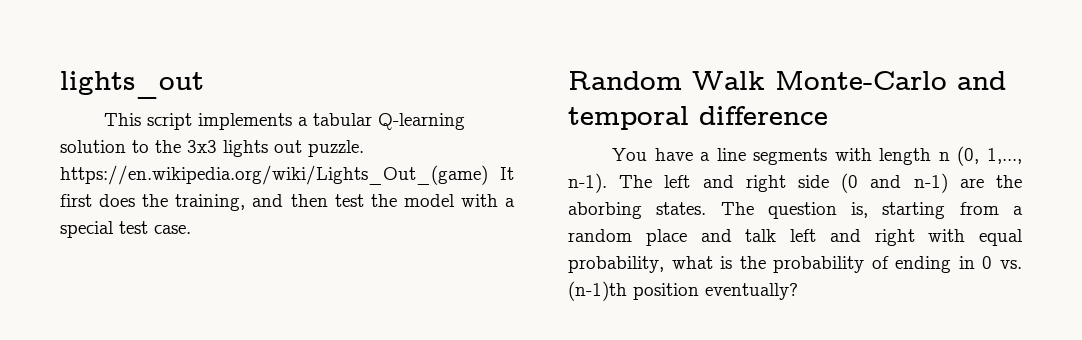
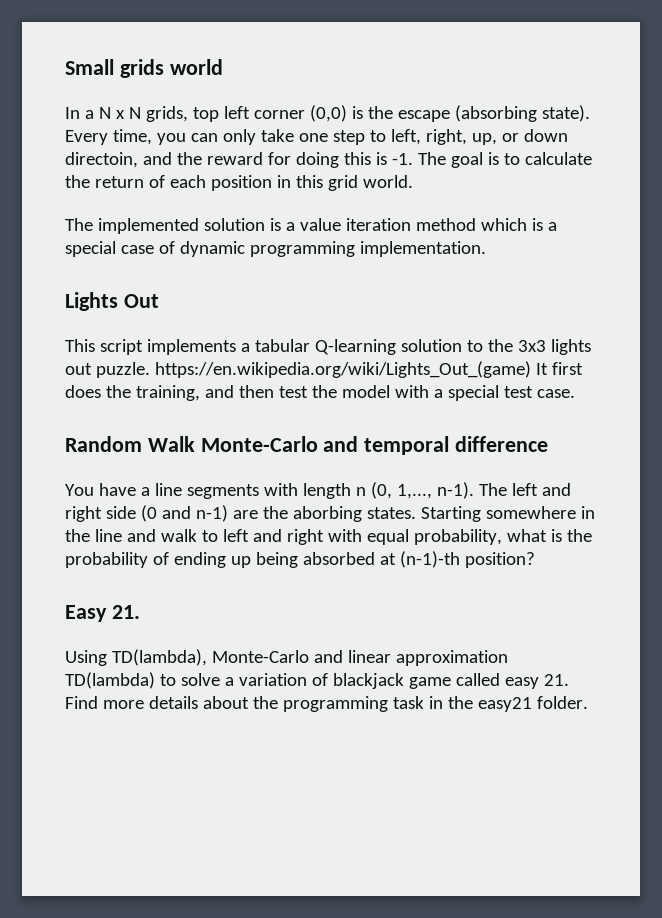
- lights_out
+ Small grids world
+ In a N x N grids, top left corner (0,0) is the escape (absorbing state). Every time, you can only take one step to left, right, up, or down directoin, and the reward for doing this is -1. The goal is to calculate the return of each position in this grid world.
+ The implemented solution is a value iteration method which is a special case of dynamic programming implementation.
+ Lights Out
- The question is, starting from a random place and talk left and right with equal probability, what is the probability of ending in 0 vs. (n-1)th position eventually?
+ Starting somewhere in the line and walk to left and right with equal probability, what is the probability of ending up being absorbed at (n-1)-th position?
+ Easy 21.
+ Using TD(lambda), Monte-Carlo and linear approximation TD(lambda) to solve a variation of blackjack game called easy 21. Find more details about the programming task in the easy21 folder.

